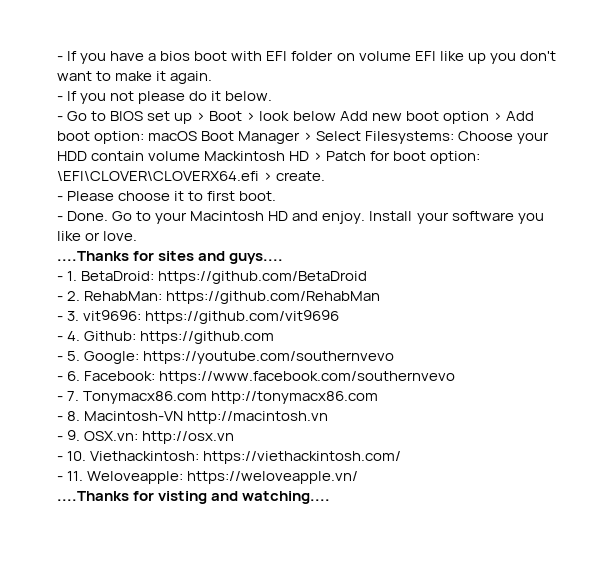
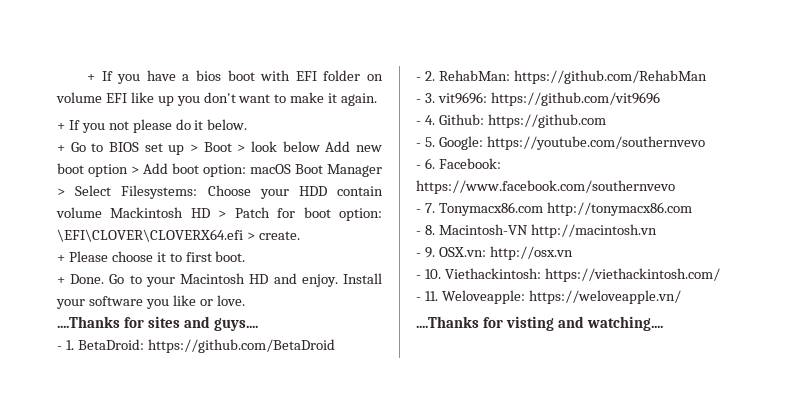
- - If you have a bios boot with EFI folder on volume EFI like up you don't want to make it again.
+ + If you have a bios boot with EFI folder on volume EFI like up you don't want to make it again.
- - If you not please do it below.
+ + If you not please do it below.
- - Go to BIOS set up > Boot > look below Add new boot option > Add boot option: macOS Boot Manager > Select Filesystems: Choose your HDD contain volume Mackintosh HD > Patch for boot option: \EFI\CLOVER\CLOVERX64.efi > create.
+ + Go to BIOS set up > Boot > look below Add new boot option > Add boot option: macOS Boot Manager > Select Filesystems: Choose your HDD contain volume Mackintosh HD > Patch for boot option: \EFI\CLOVER\CLOVERX64.efi > create.
- - Please choose it to first boot.
+ + Please choose it to first boot.
- - Done.
+ + Done.

